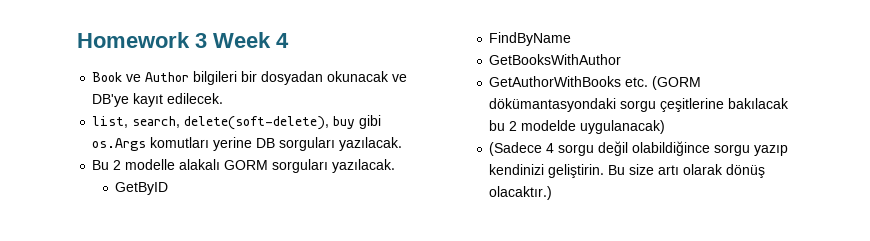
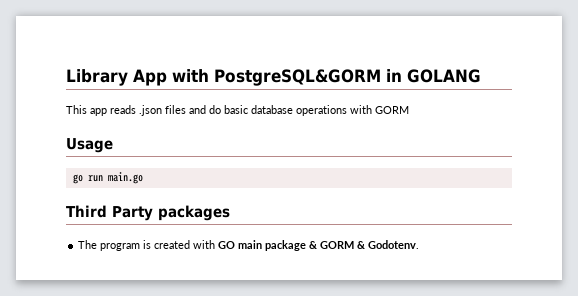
- Homework 3 Week 4
- Book ve Author bilgileri bir dosyadan okunacak ve DB'ye kayıt edilecek.
- list, search, delete(soft-delete), buy gibi os.Args komutları yerine DB sorguları yazılacak.
- Bu 2 modelle alakalı GORM sorguları yazılacak.
- GetByID
- FindByName
- GetBooksWithAuthor
- GetAuthorWithBooks etc. (GORM dökümantasyondaki sorgu çeşitlerine bakılacak bu 2 modelde uygulanacak)
- (Sadece 4 sorgu değil olabildiğince sorgu yazıp kendinizi geliştirin. Bu size artı olarak dönüş olacaktır.)
+ Library App with PostgreSQL&GORM in GOLANG
+ This app reads .json files and do basic database operations with GORM
+ Usage
+ go run main.go
+ Third Party packages
+ The program is created with GO main package & GORM & Godotenv.

